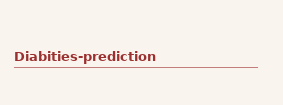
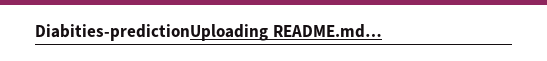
- Diabities-prediction
+ Diabities-predictionUploading README.md…

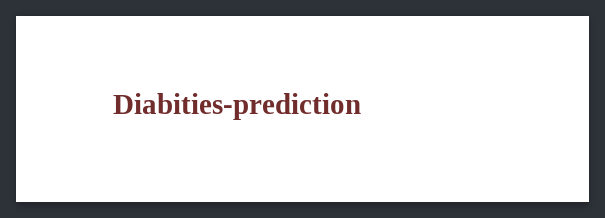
- Diabities-predictionUploading README.md…
+ Diabities-prediction

